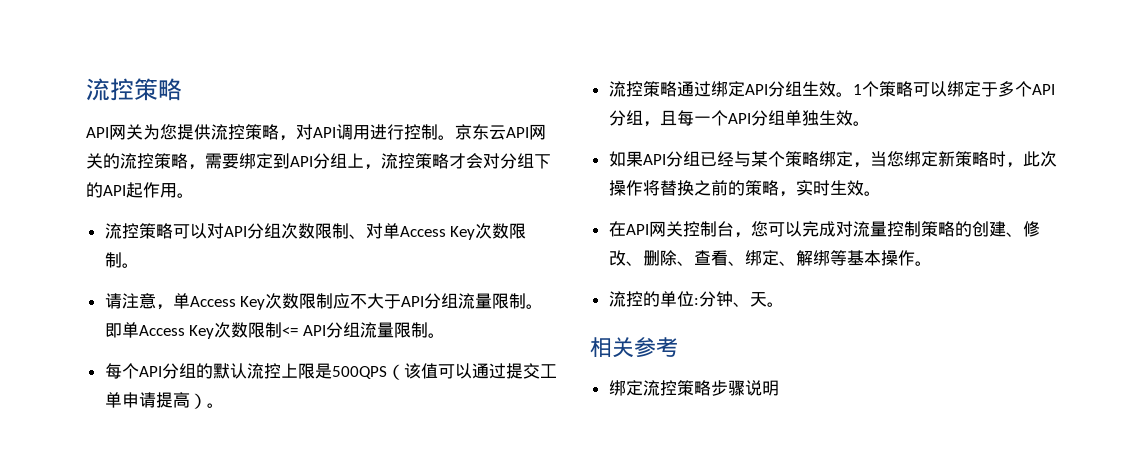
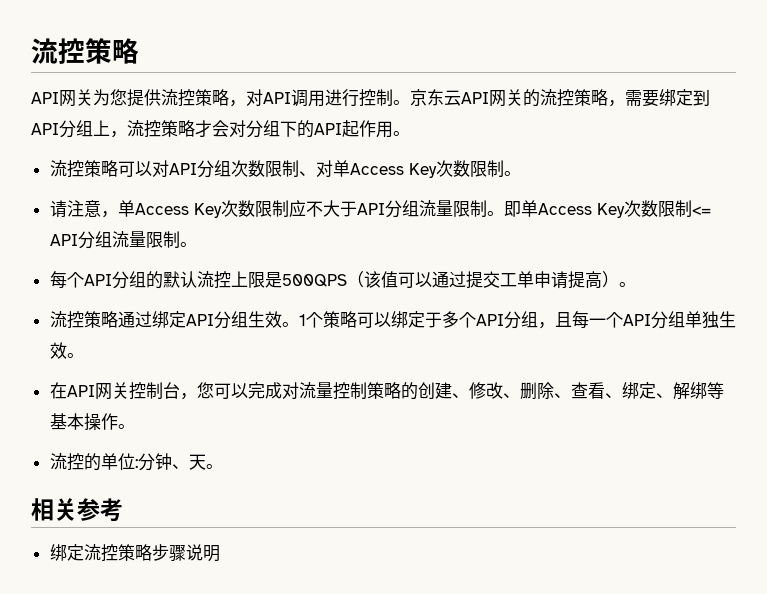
- 如果API分组已经与某个策略绑定，当您绑定新策略时，此次操作将替换之前的策略，实时生效。

